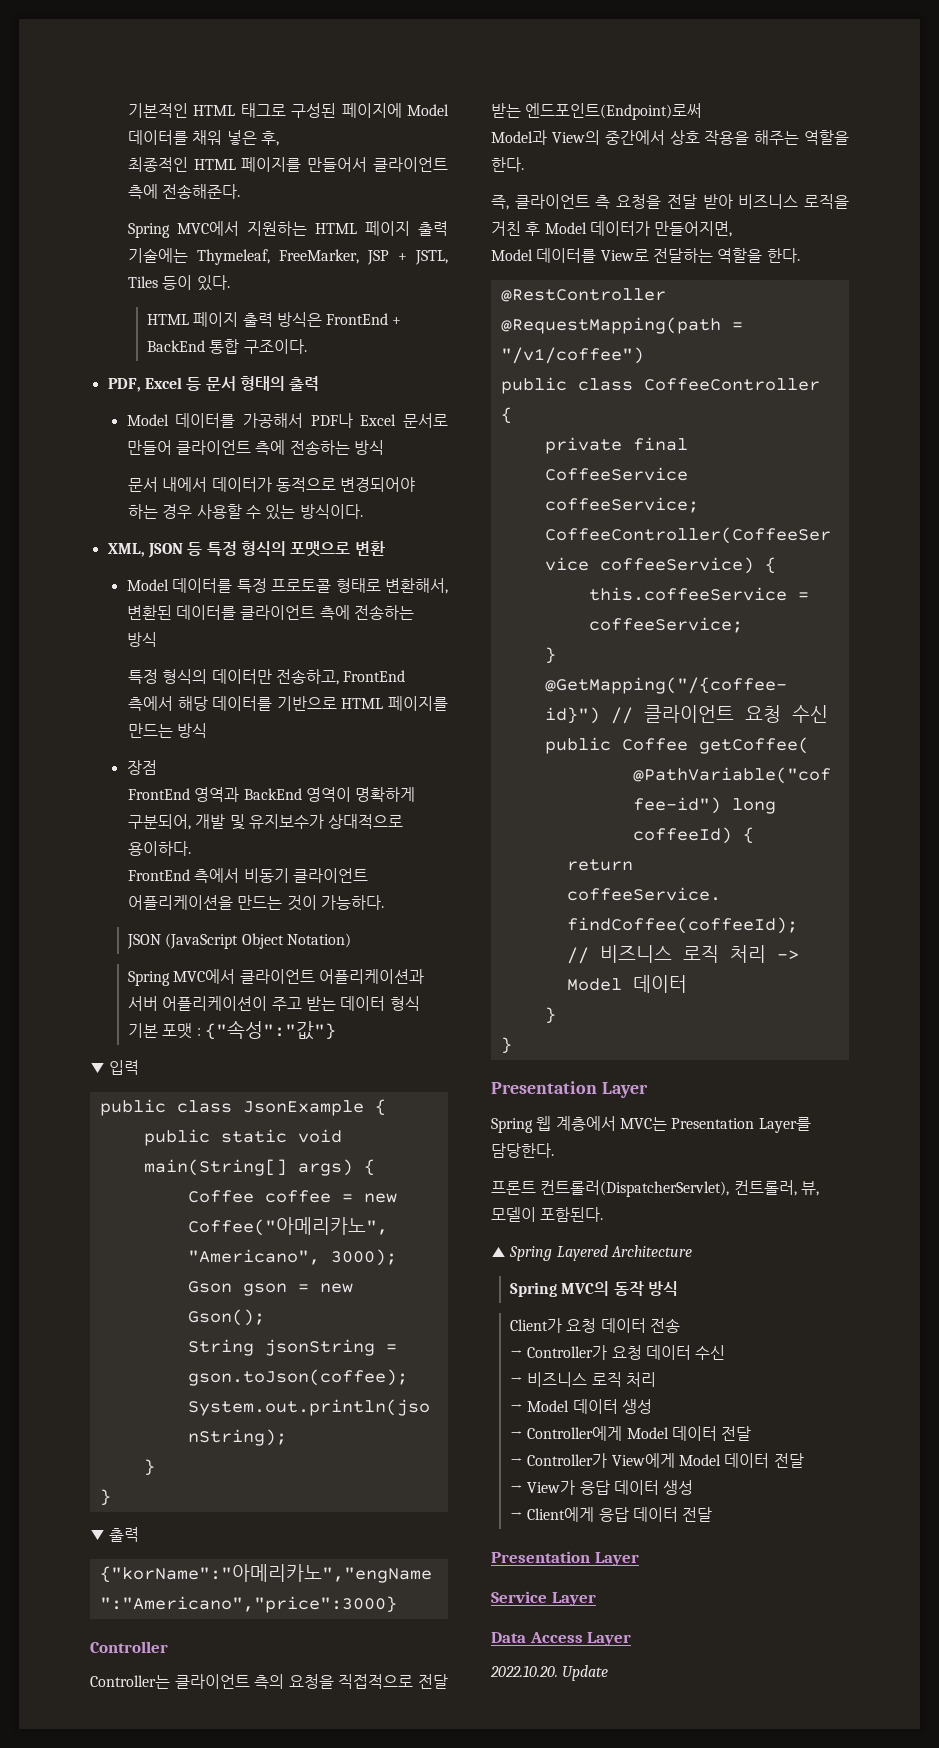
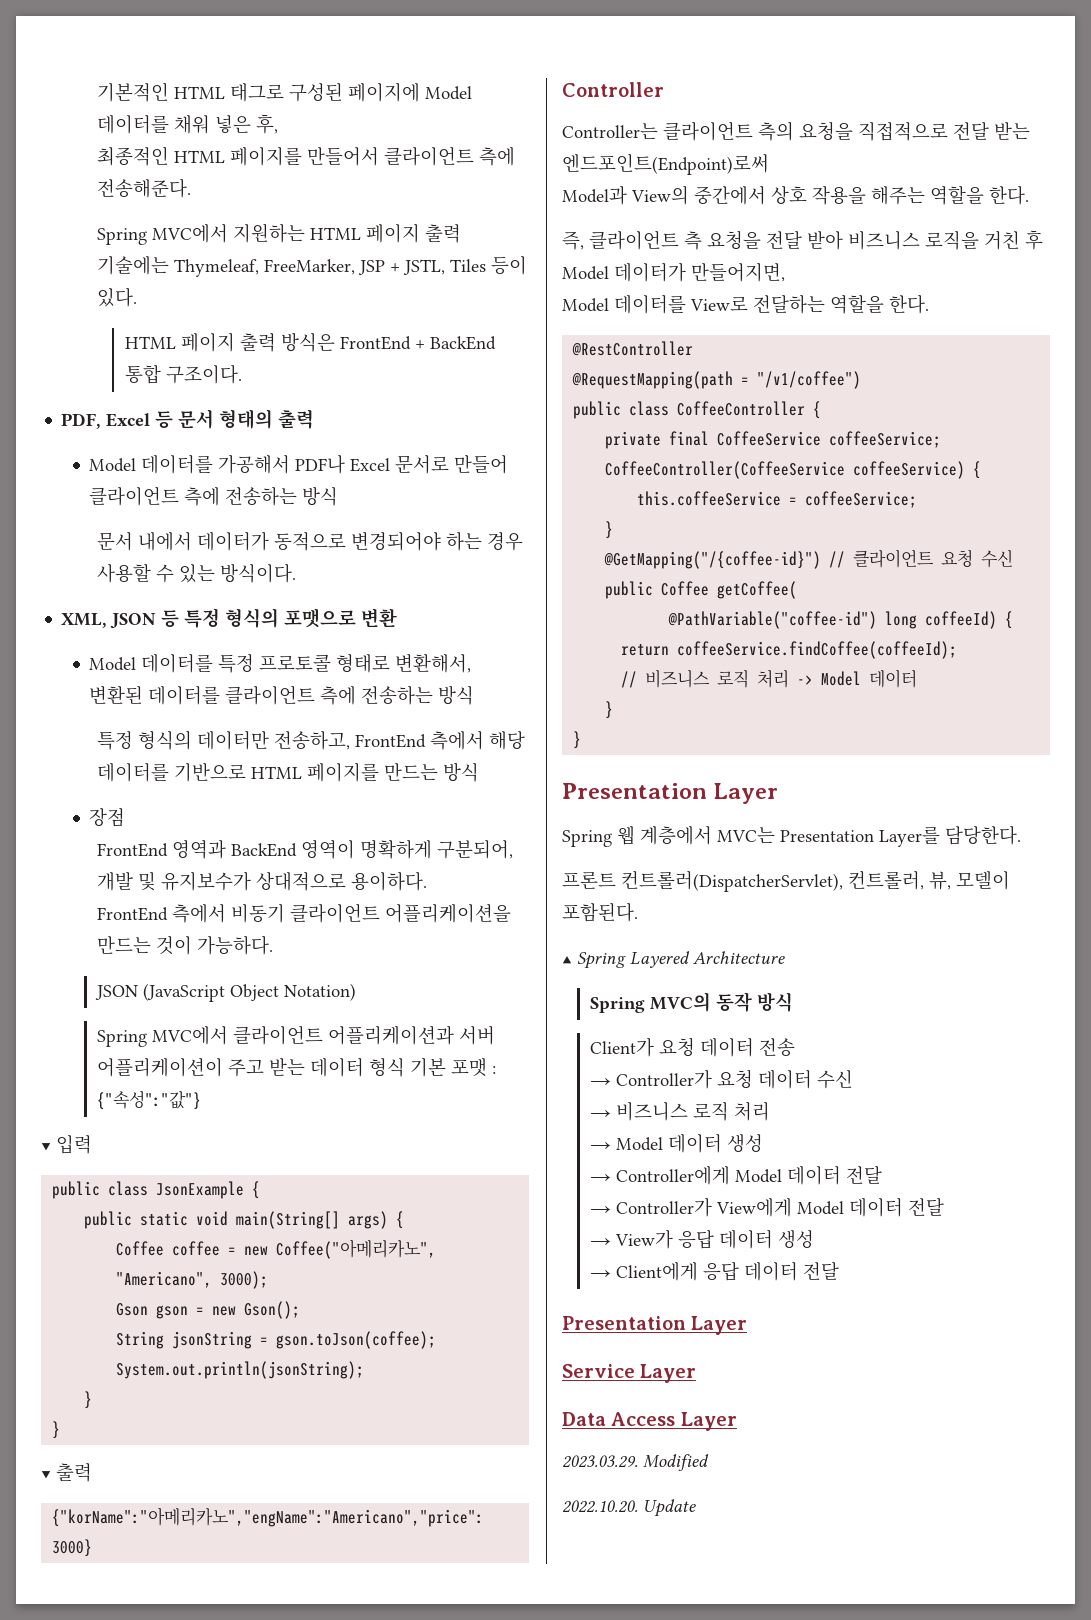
+ 2023.03.29. Modified

